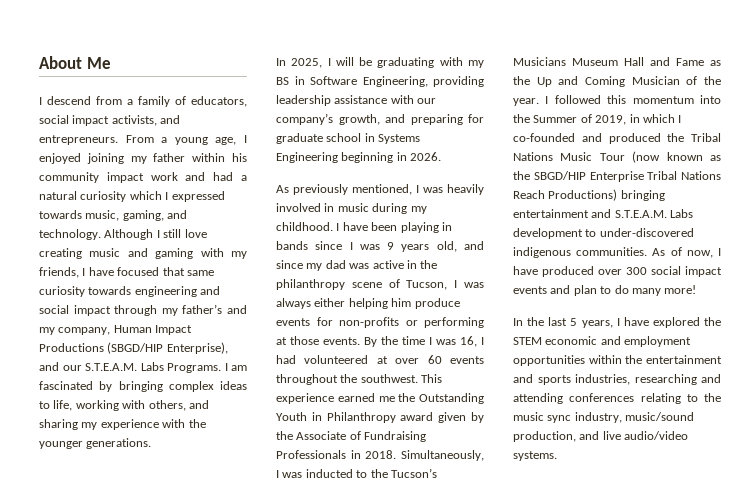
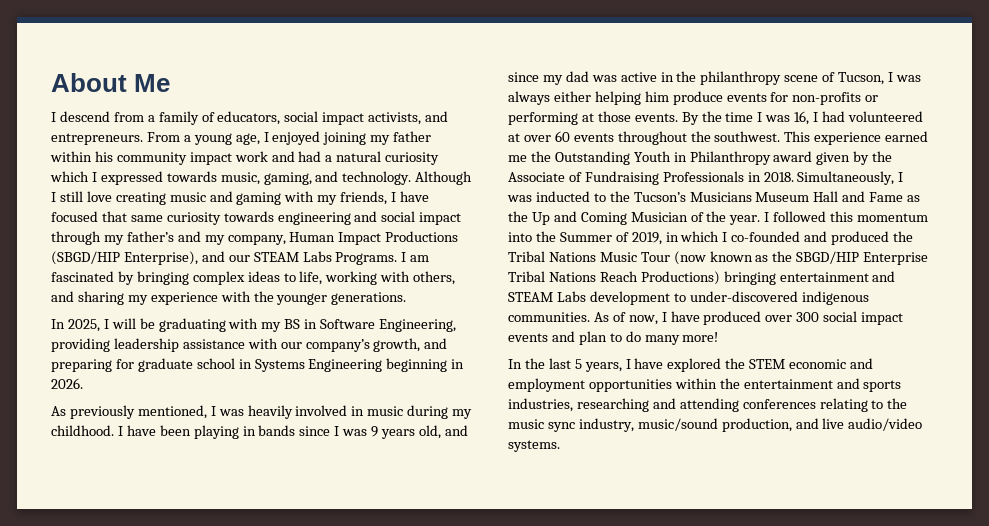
- Although I still love creating music and gaming with my friends, I have focused that same curiosity towards engineering and social impact through my father’s and my company, Human Impact Productions (SBGD/HIP Enterprise), and our S.T.E.A.M. Labs Programs.
+ Although I still love creating music and gaming with my friends, I have focused that same curiosity towards engineering and social impact through my father’s and my company, Human Impact Productions (SBGD/HIP Enterprise), and our STEAM Labs Programs.
- I followed this momentum into the Summer of 2019, in which I co-founded and produced the Tribal Nations Music Tour (now known as the SBGD/HIP Enterprise Tribal Nations Reach Productions) bringing entertainment and S.T.E.A.M. Labs development to under-discovered indigenous communities.
+ I followed this momentum into the Summer of 2019, in which I co-founded and produced the Tribal Nations Music Tour (now known as the SBGD/HIP Enterprise Tribal Nations Reach Productions) bringing entertainment and STEAM Labs development to under-discovered indigenous communities.

